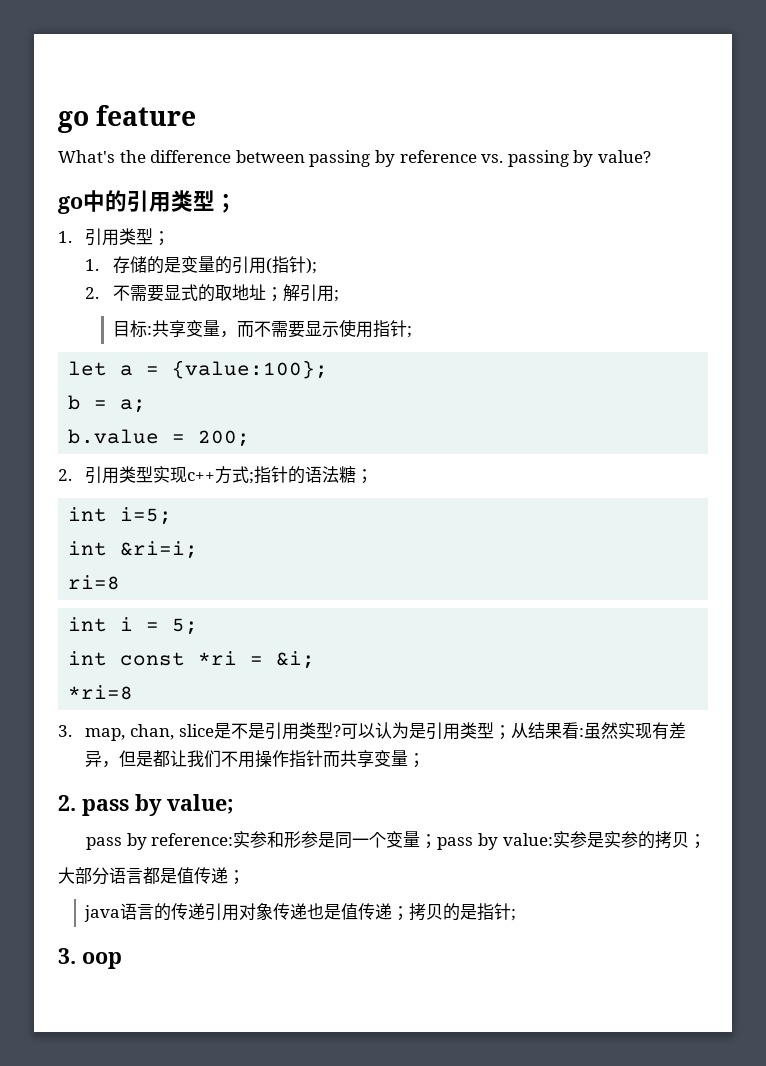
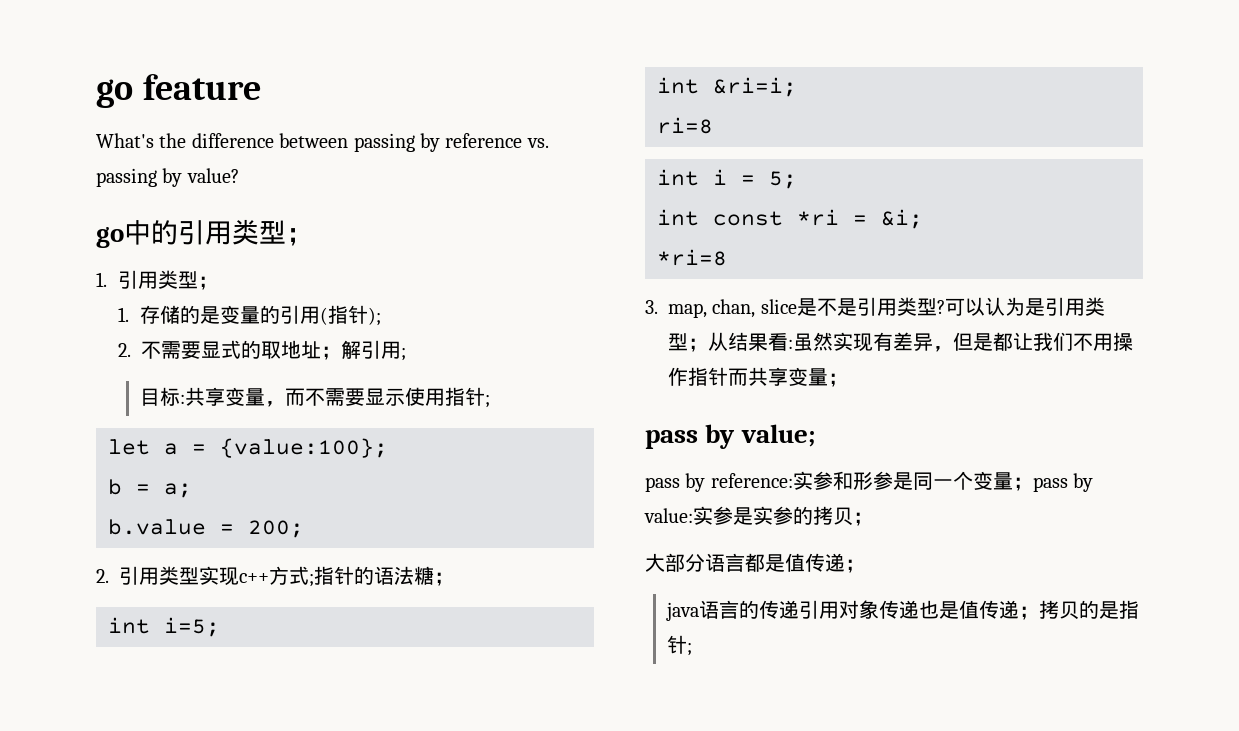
- 2. pass by value;
+ pass by value;
- 3. oop

